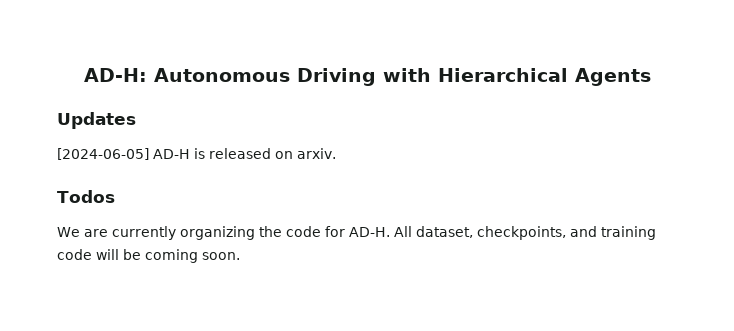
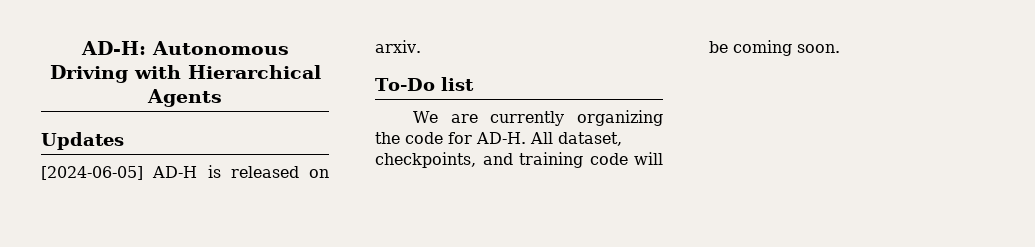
- Todos
+ To-Do list

